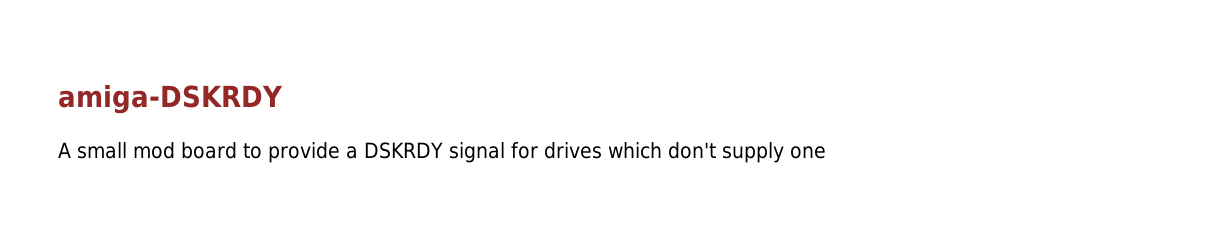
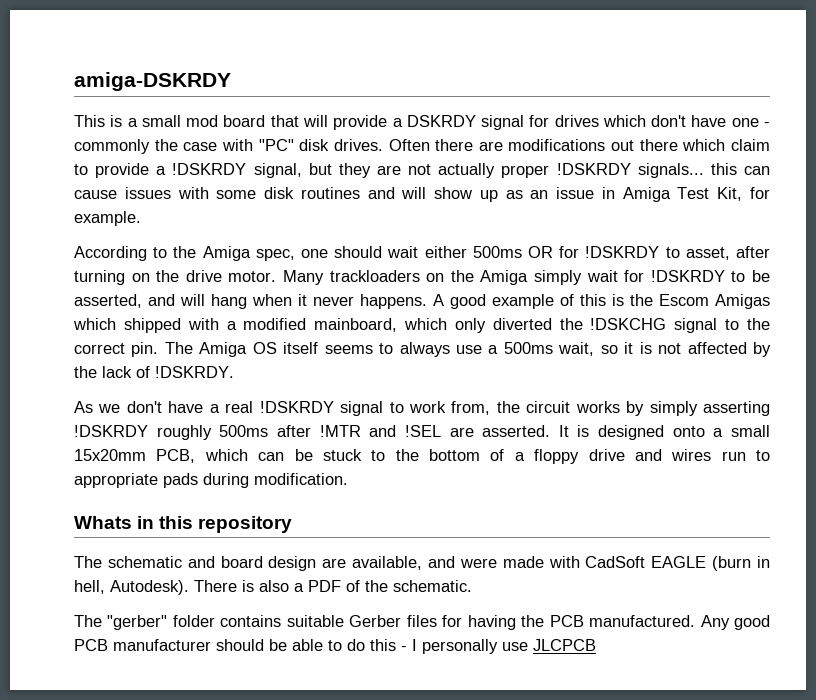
- A small mod board to provide a DSKRDY signal for drives which don't supply one
+ This is a small mod board that will provide a DSKRDY signal for drives which don't have one - commonly the case with "PC" disk drives. Often there are modifications out there which claim to provide a !DSKRDY signal, but they are not actually proper !DSKRDY signals... this can cause issues with some disk routines and will show up as an issue in Amiga Test Kit, for example.
+ According to the Amiga spec, one should wait either 500ms OR for !DSKRDY to asset, after turning on the drive motor. Many trackloaders on the Amiga simply wait for !DSKRDY to be asserted, and will hang when it never happens. A good example of this is the Escom Amigas which shipped with a modified mainboard, which only diverted the !DSKCHG signal to the correct pin. The Amiga OS itself seems to always use a 500ms wait, so it is not affected by the lack of !DSKRDY.
+ As we don't have a real !DSKRDY signal to work from, the circuit works by simply asserting !DSKRDY roughly 500ms after !MTR and !SEL are asserted. It is designed onto a small 15x20mm PCB, which can be stuck to the bottom of a floppy drive and wires run to appropriate pads during modification.
+ Whats in this repository
+ The schematic and board design are available, and were made with CadSoft EAGLE (burn in hell, Autodesk). There is also a PDF of the schematic.
+ The "gerber" folder contains suitable Gerber files for having the PCB manufactured. Any good PCB manufacturer should be able to do this - I personally use JLCPCB

